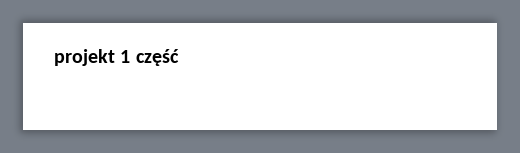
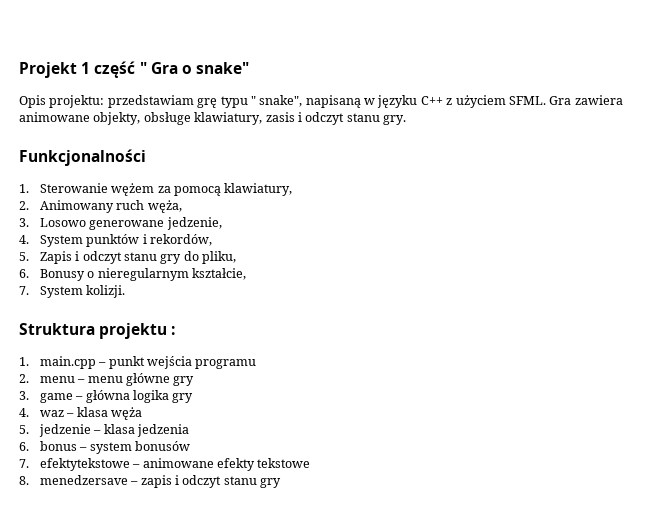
- projekt 1 część
+ Projekt 1 część " Gra o snake"
+ Opis projektu: przedstawiam grę typu " snake", napisaną w języku C++ z użyciem SFML. Gra zawiera animowane objekty, obsługe klawiatury, zasis i odczyt stanu gry.
+ Funkcjonalności
+ 1. Sterowanie wężem za pomocą klawiatury,
+ 2. Animowany ruch węża,
+ 3. Losowo generowane jedzenie,
+ 4. System punktów i rekordów,
+ 5. Zapis i odczyt stanu gry do pliku,
+ 6. Bonusy o nieregularnym kształcie,
+ 7. System kolizji.
+ Struktura projektu :
+ 1. main.cpp – punkt wejścia programu
+ 2. menu – menu główne gry
+ 3. game – główna logika gry
+ 4. waz – klasa węża
+ 5. jedzenie – klasa jedzenia
+ 6. bonus – system bonusów
+ 7. efektytekstowe – animowane efekty tekstowe
+ 8. menedzersave – zapis i odczyt stanu gry

